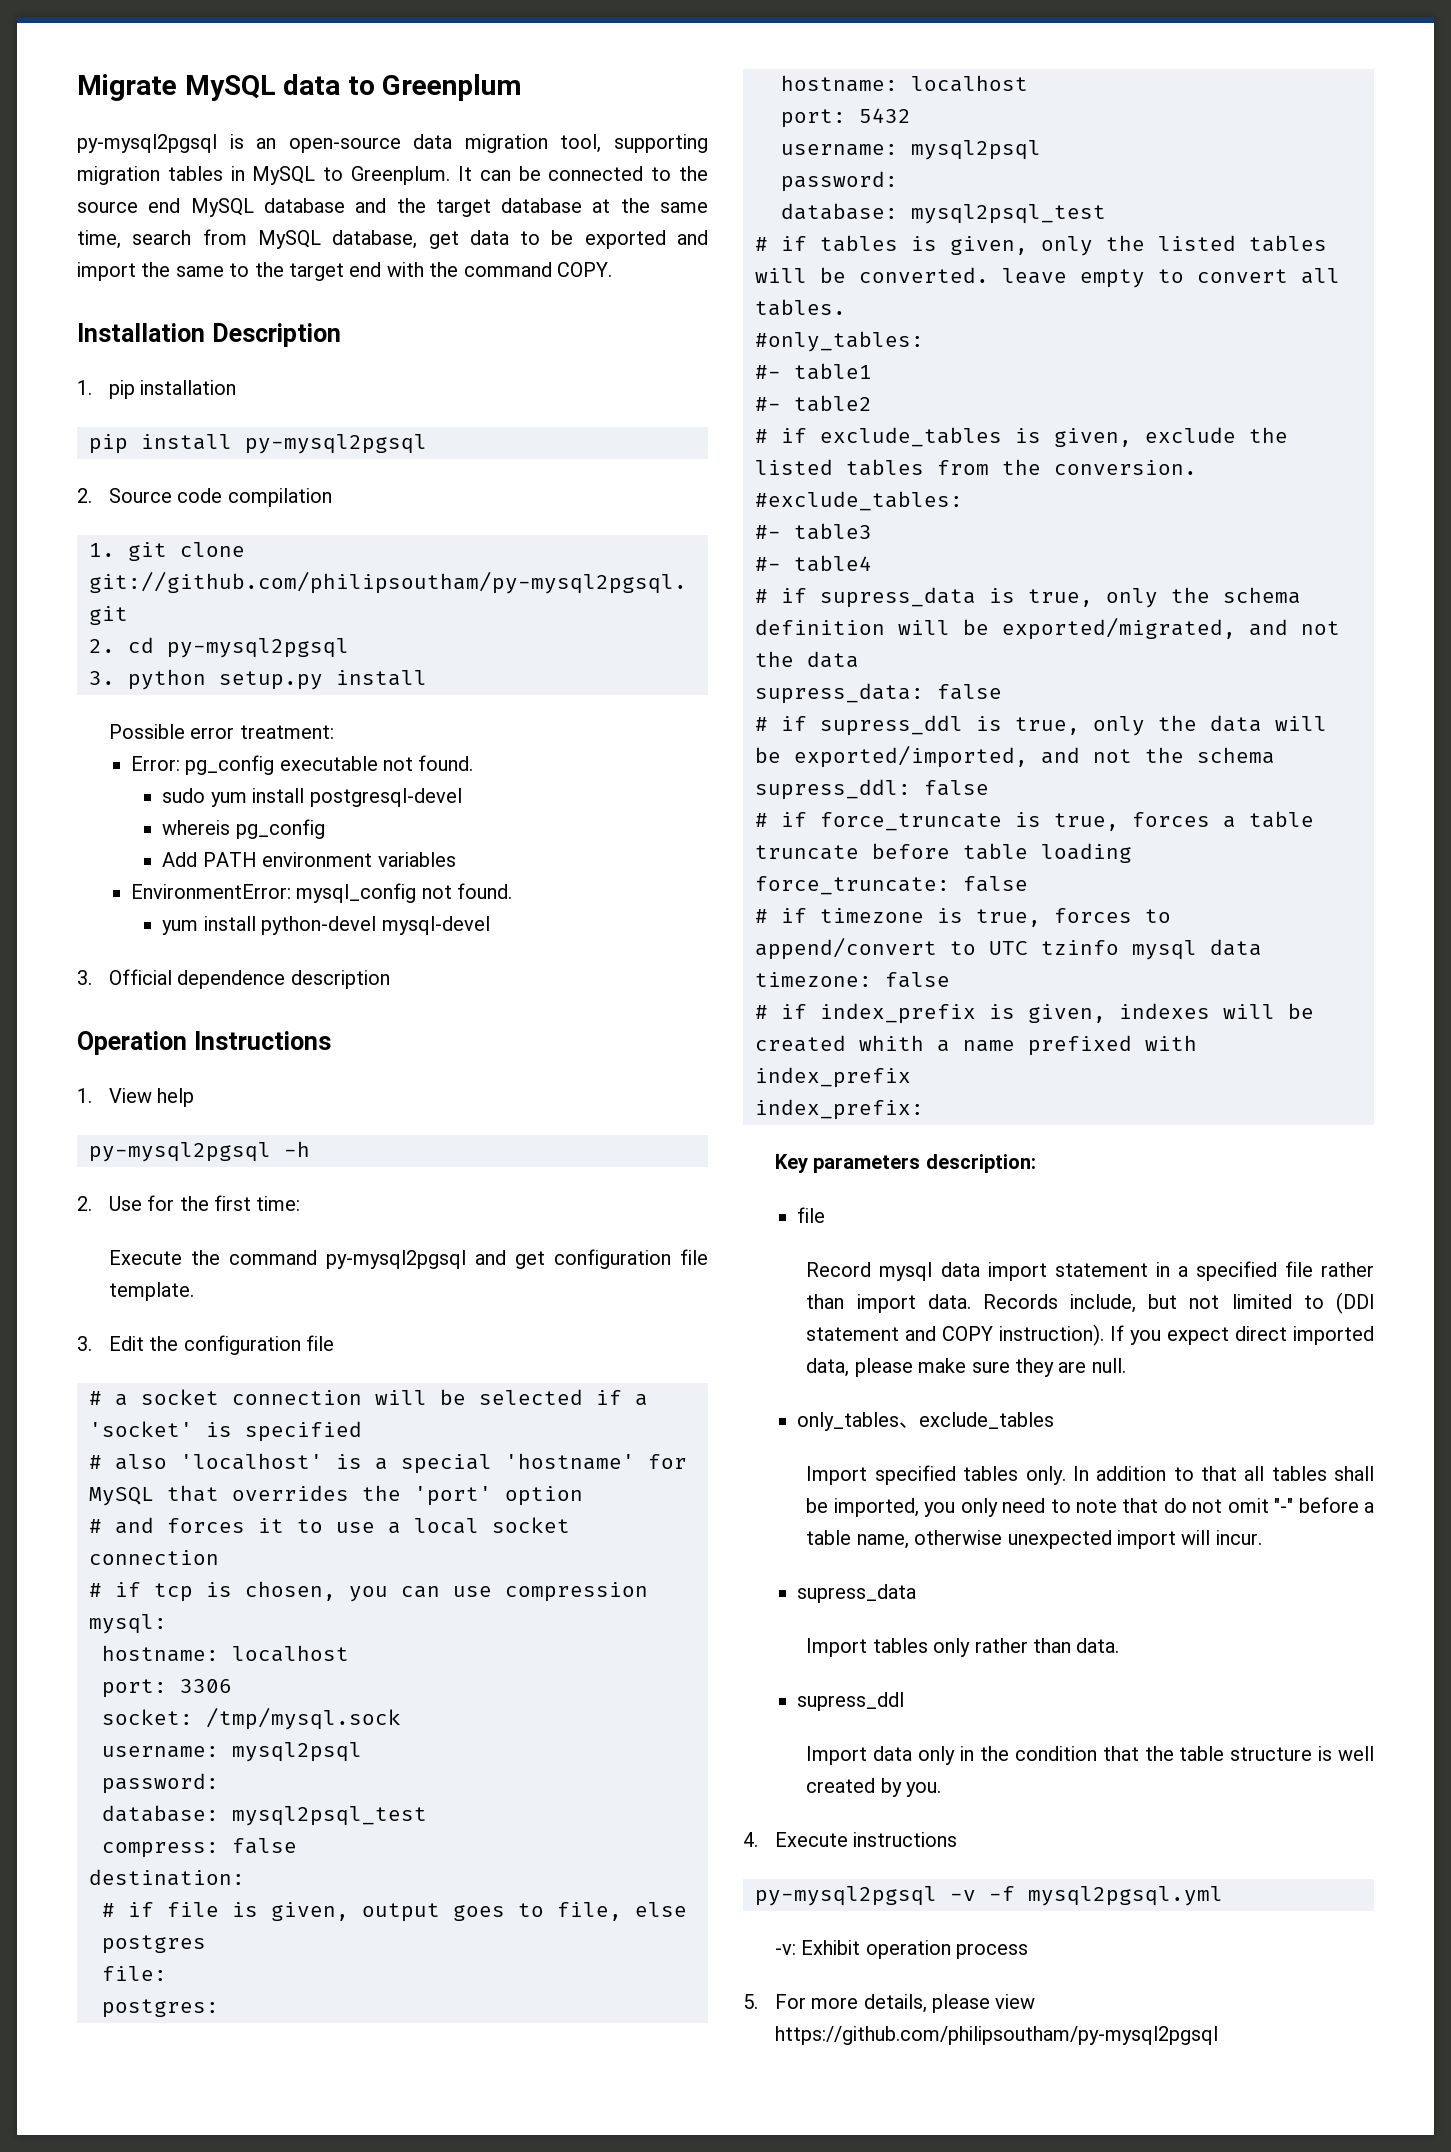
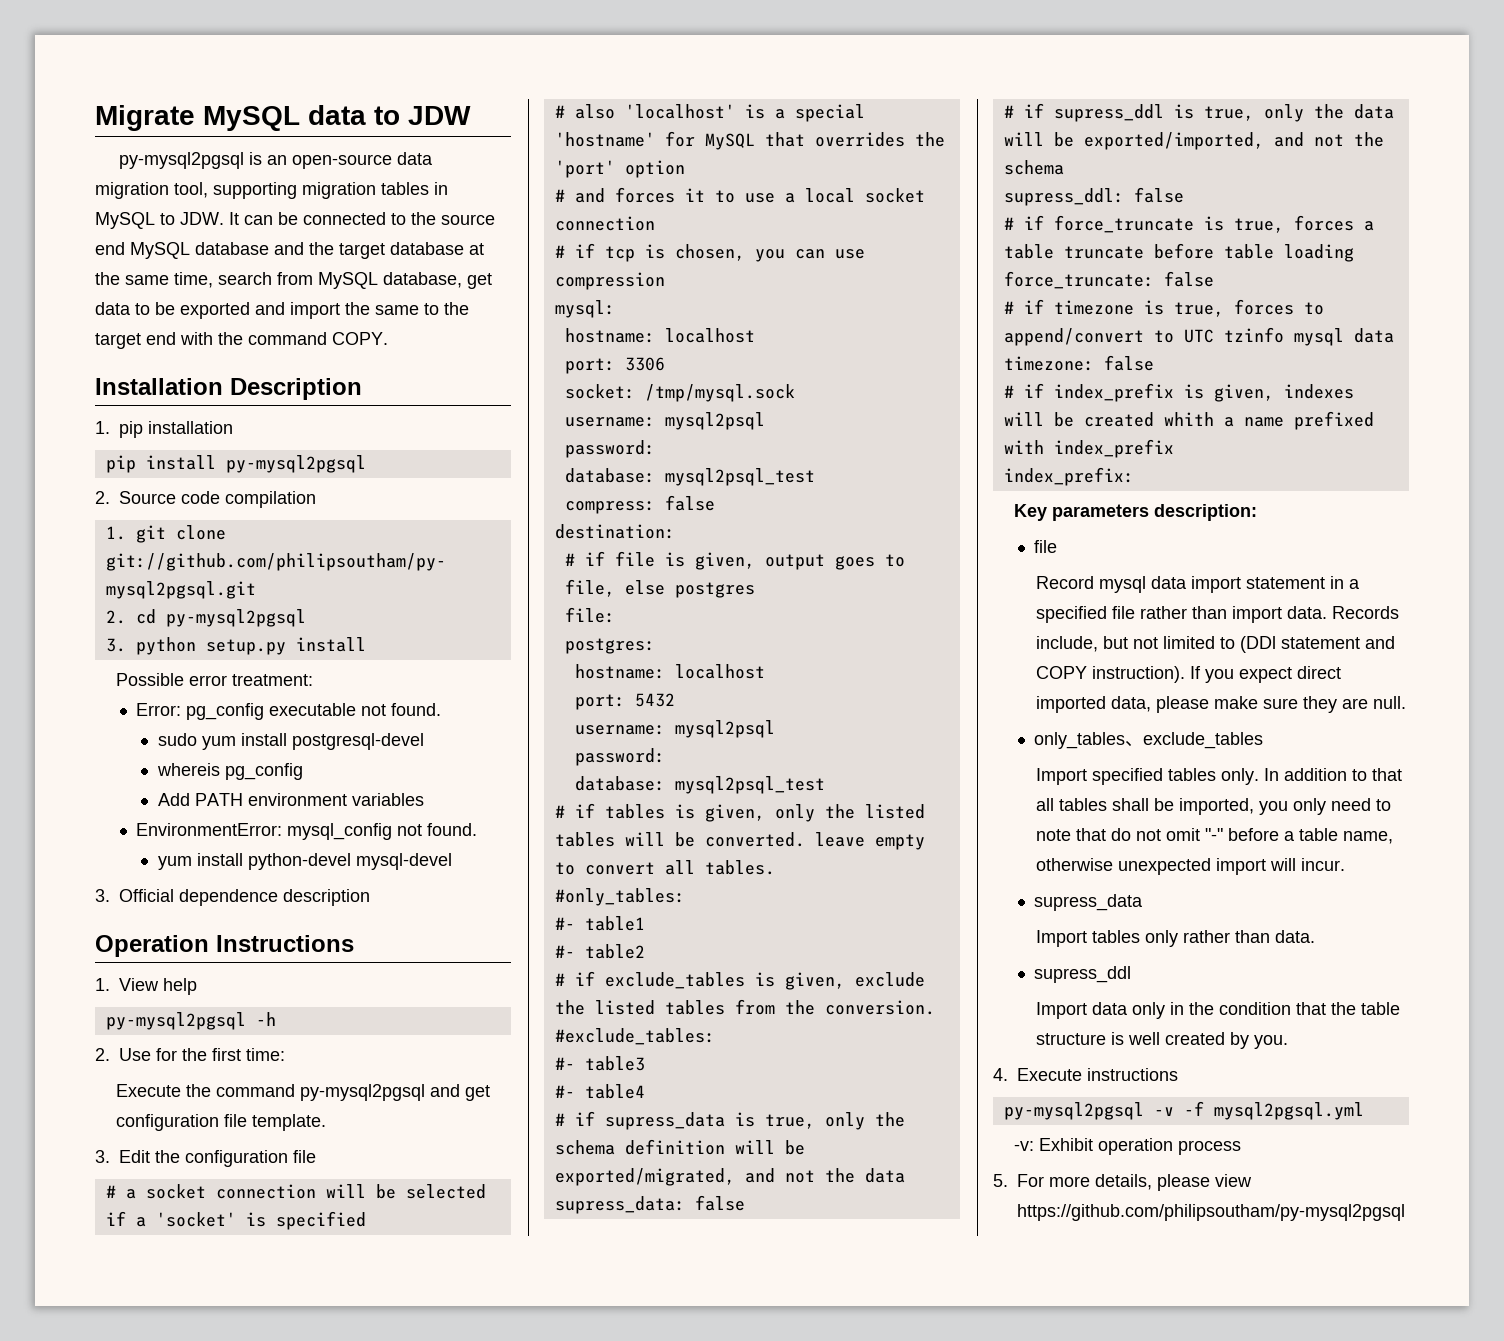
- Migrate MySQL data to Greenplum
+ Migrate MySQL data to JDW
- py-mysql2pgsql is an open-source data migration tool, supporting migration tables in MySQL to Greenplum. It can be connected to the source end MySQL database and the target database at the same time, search from MySQL database, get data to be exported and import the same to the target end with the command COPY.
+ py-mysql2pgsql is an open-source data migration tool, supporting migration tables in MySQL to JDW. It can be connected to the source end MySQL database and the target database at the same time, search from MySQL database, get data to be exported and import the same to the target end with the command COPY.

